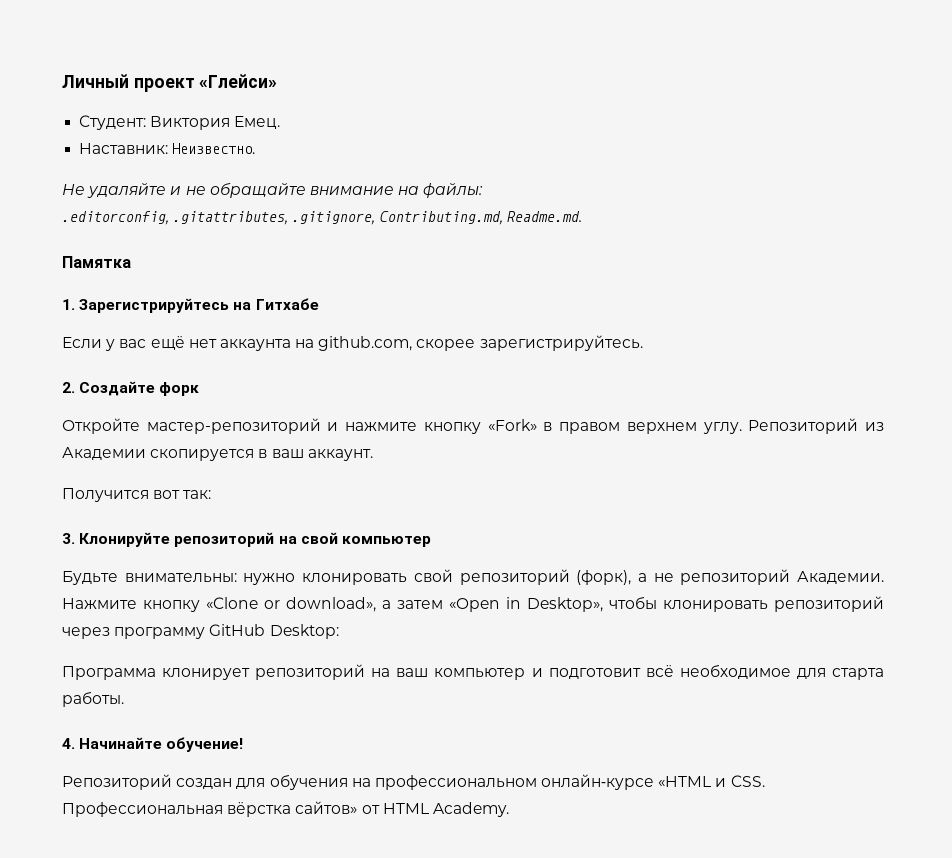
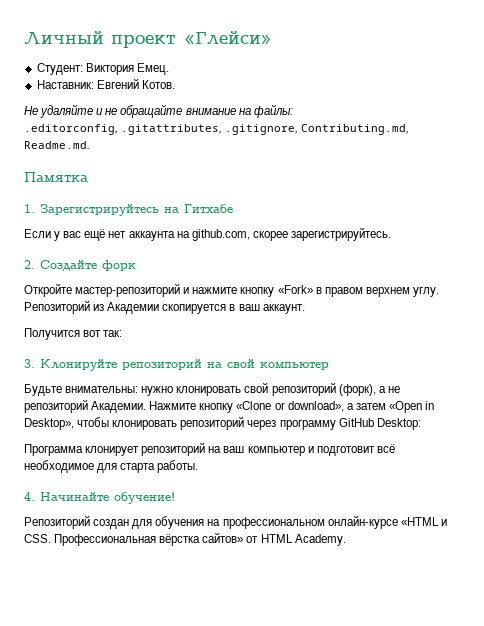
- Наставник: Неизвестно.
+ Наставник: Евгений Котов.

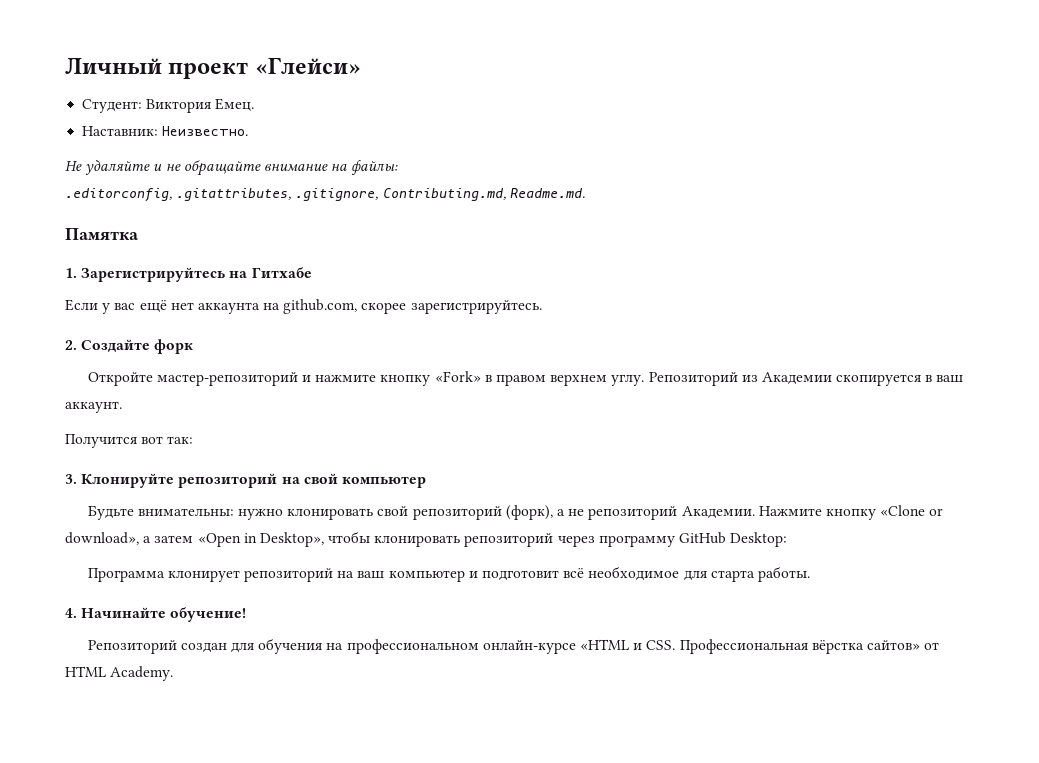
- Наставник: Евгений Котов.
+ Наставник: Неизвестно.

